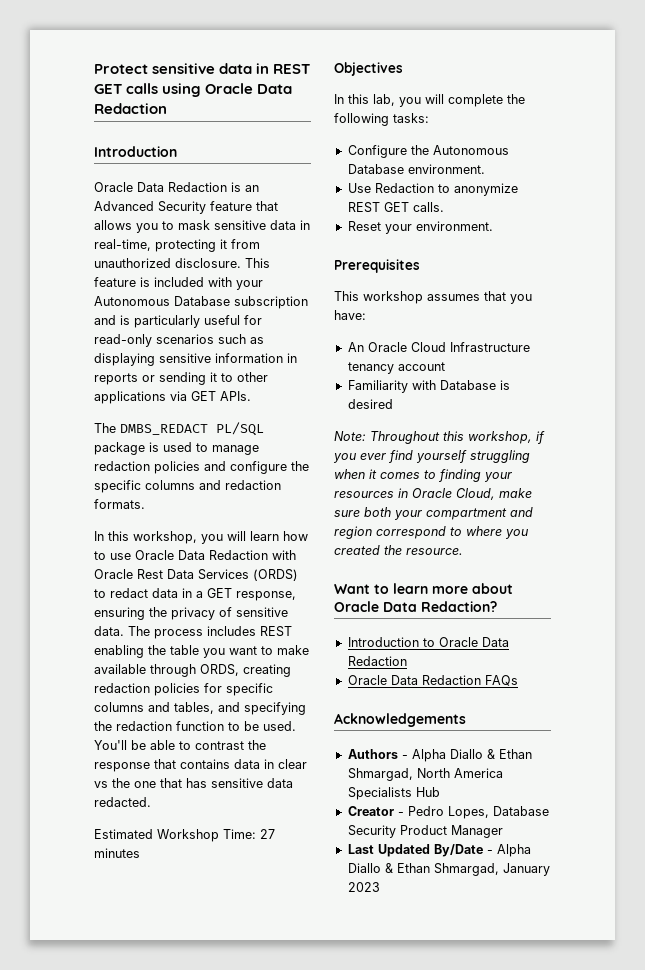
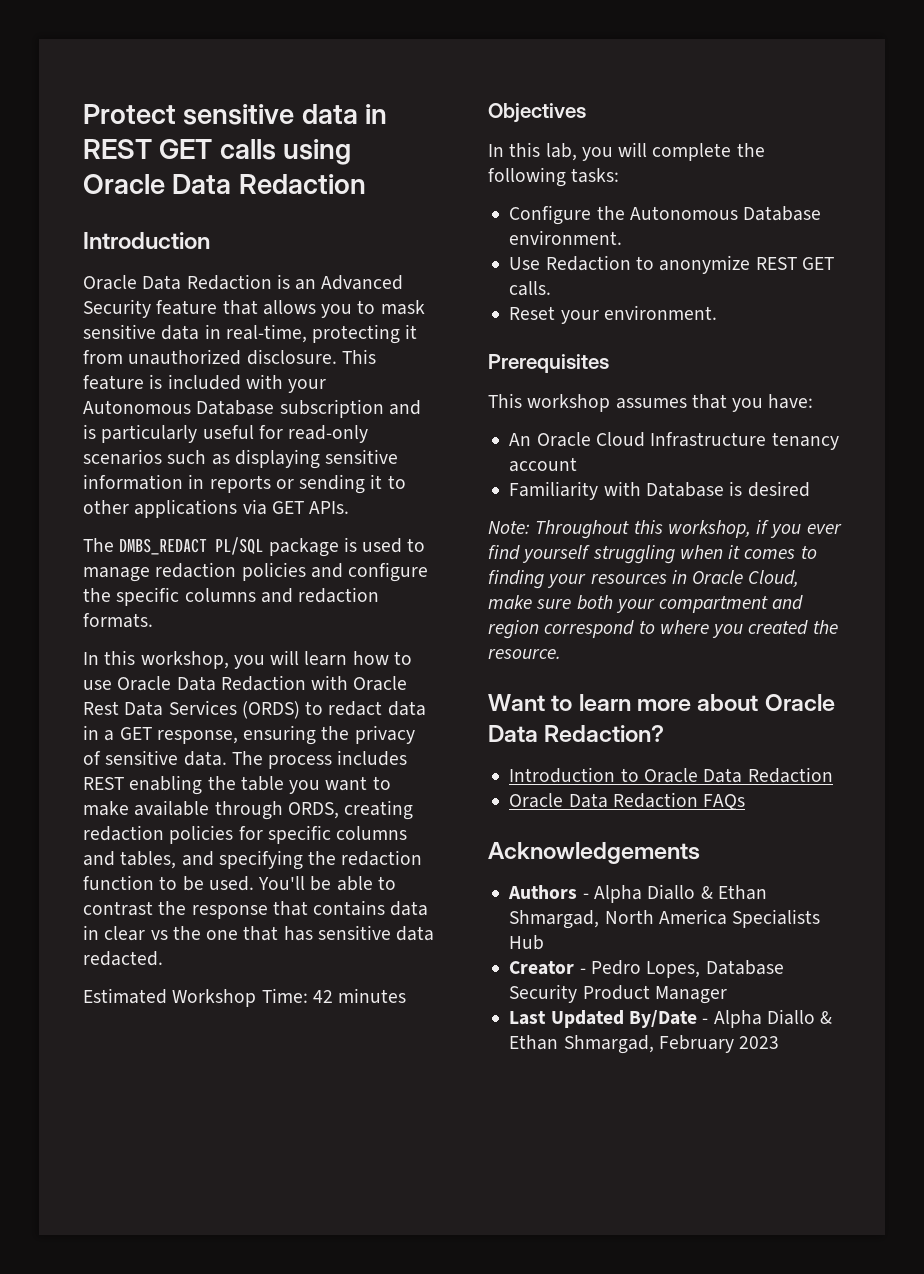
- Estimated Workshop Time: 27 minutes
+ Estimated Workshop Time: 42 minutes
- Last Updated By/Date - Alpha Diallo & Ethan Shmargad, January 2023
+ Last Updated By/Date - Alpha Diallo & Ethan Shmargad, February 2023

